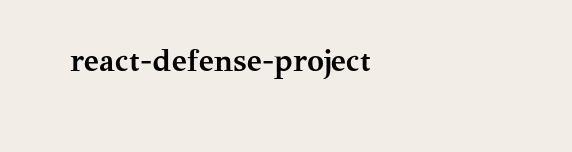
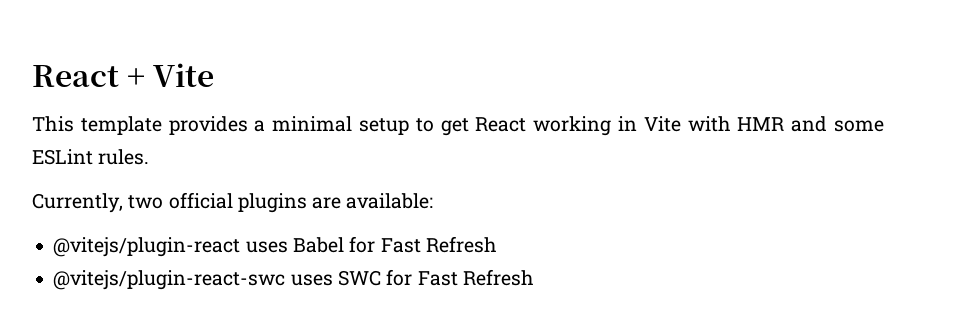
- react-defense-project
+ React + Vite
+ This template provides a minimal setup to get React working in Vite with HMR and some ESLint rules.
+ Currently, two official plugins are available:
+ @vitejs/plugin-react uses Babel for Fast Refresh
+ @vitejs/plugin-react-swc uses SWC for Fast Refresh

